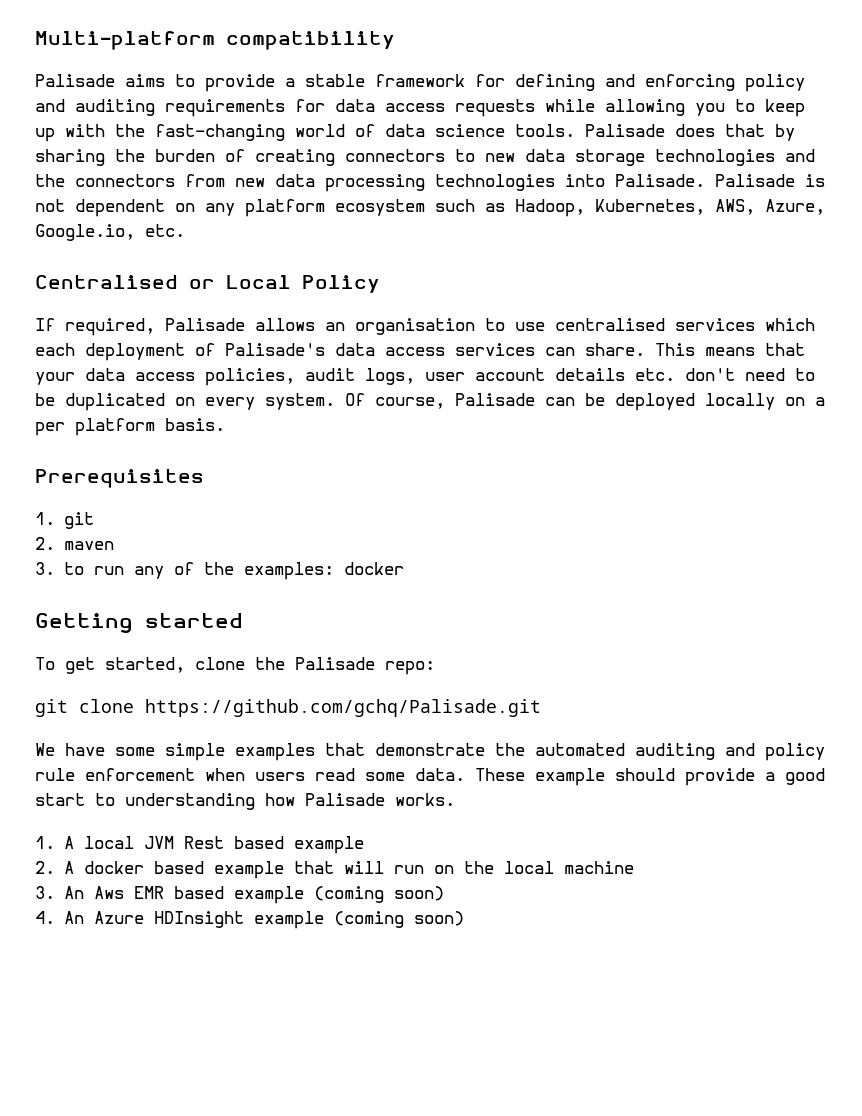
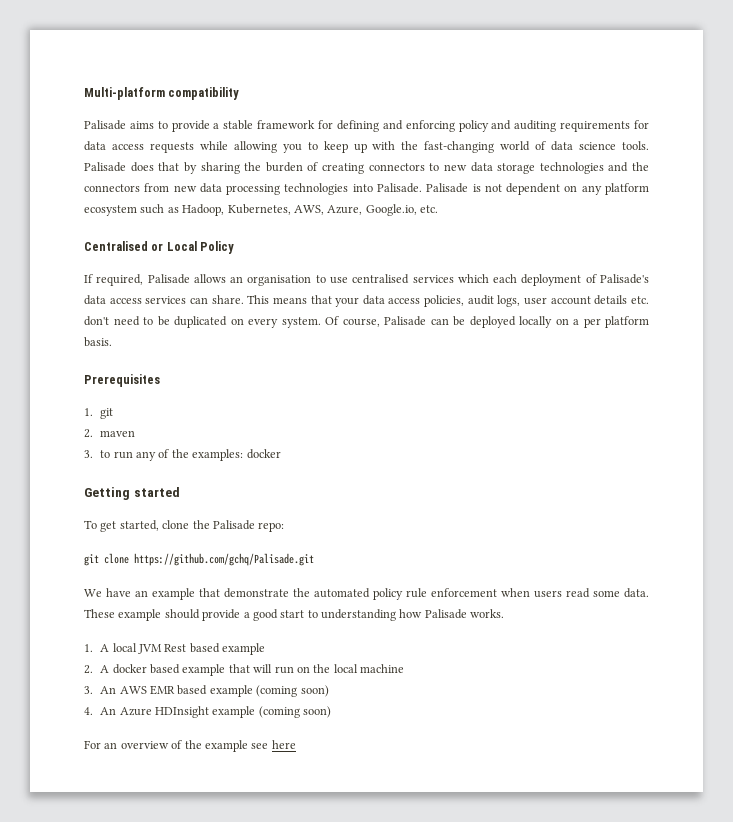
- We have some simple examples that demonstrate the automated auditing and policy rule enforcement when users read some data.
+ We have an example that demonstrate the automated policy rule enforcement when users read some data.
- 3. An Aws EMR based example (coming soon)
+ 3. An AWS EMR based example (coming soon)
+ For an overview of the example see here

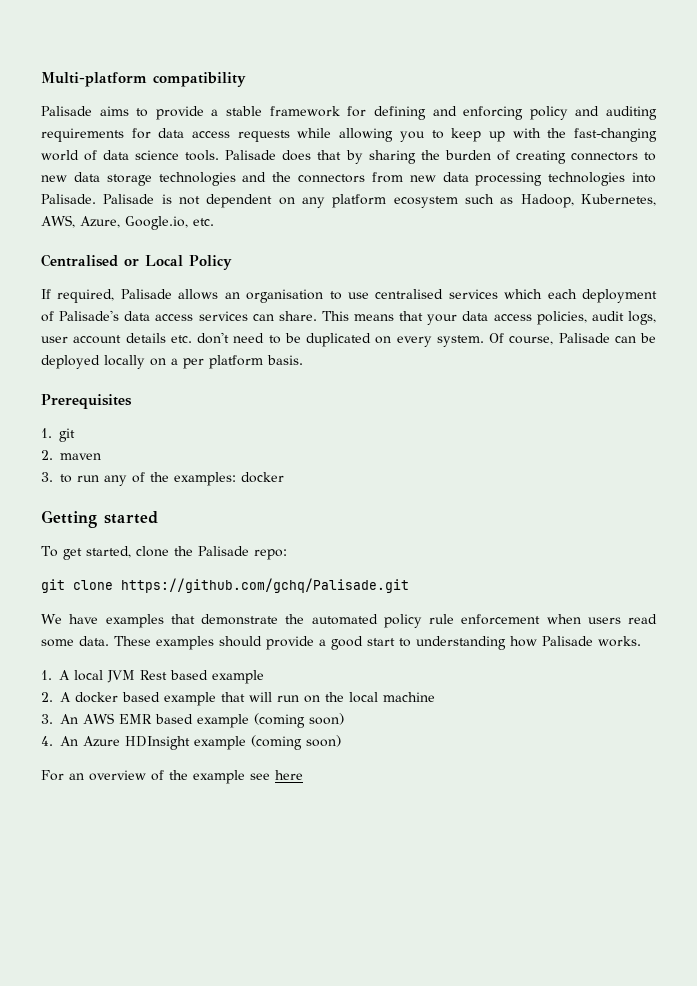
- We have an example that demonstrate the automated policy rule enforcement when users read some data.
+ We have examples that demonstrate the automated policy rule enforcement when users read some data.
- These example should provide a good start to understanding how Palisade works.
+ These examples should provide a good start to understanding how Palisade works.

